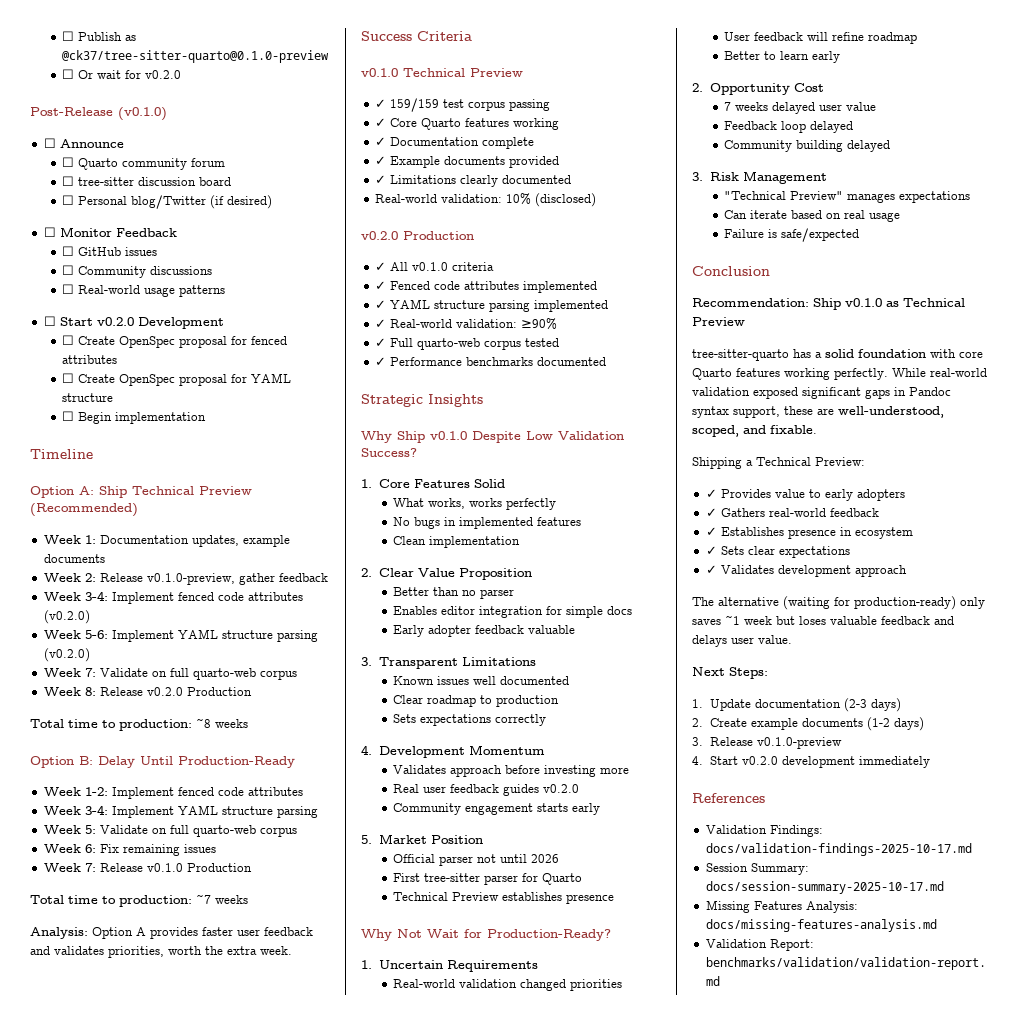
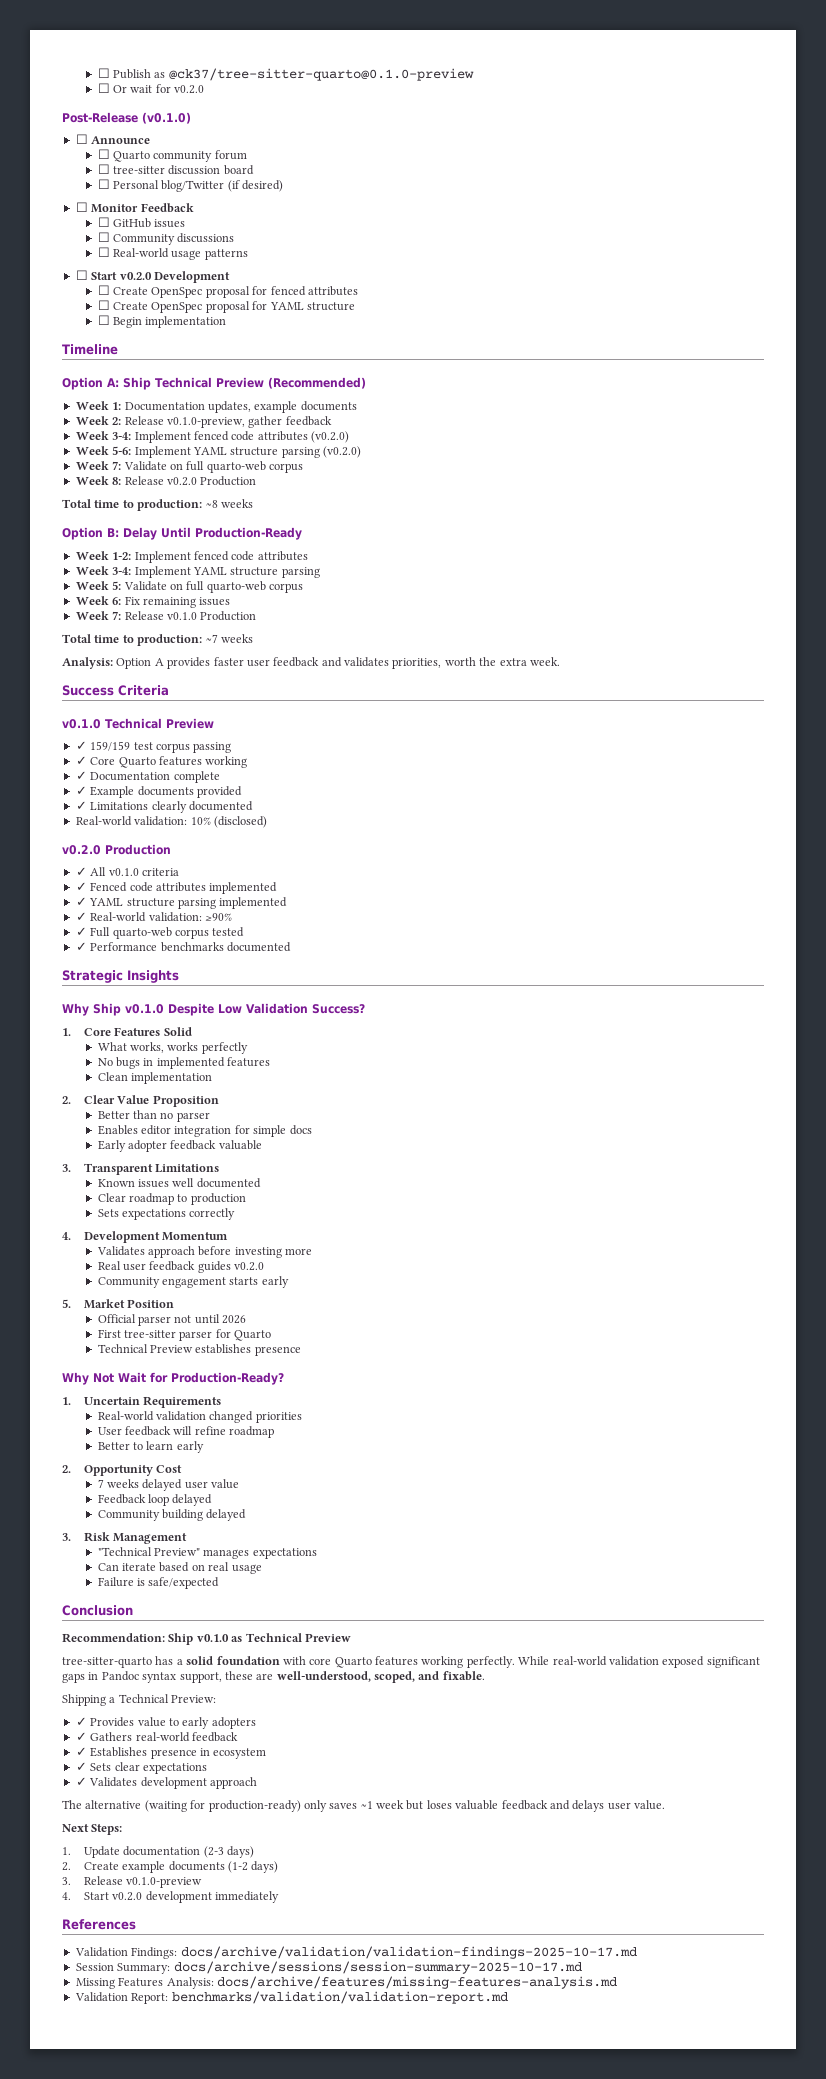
- Validation Findings: docs/validation-findings-2025-10-17.md
+ Validation Findings: docs/archive/validation/validation-findings-2025-10-17.md
- Session Summary: docs/session-summary-2025-10-17.md
+ Session Summary: docs/archive/sessions/session-summary-2025-10-17.md
- Missing Features Analysis: docs/missing-features-analysis.md
+ Missing Features Analysis: docs/archive/features/missing-features-analysis.md

